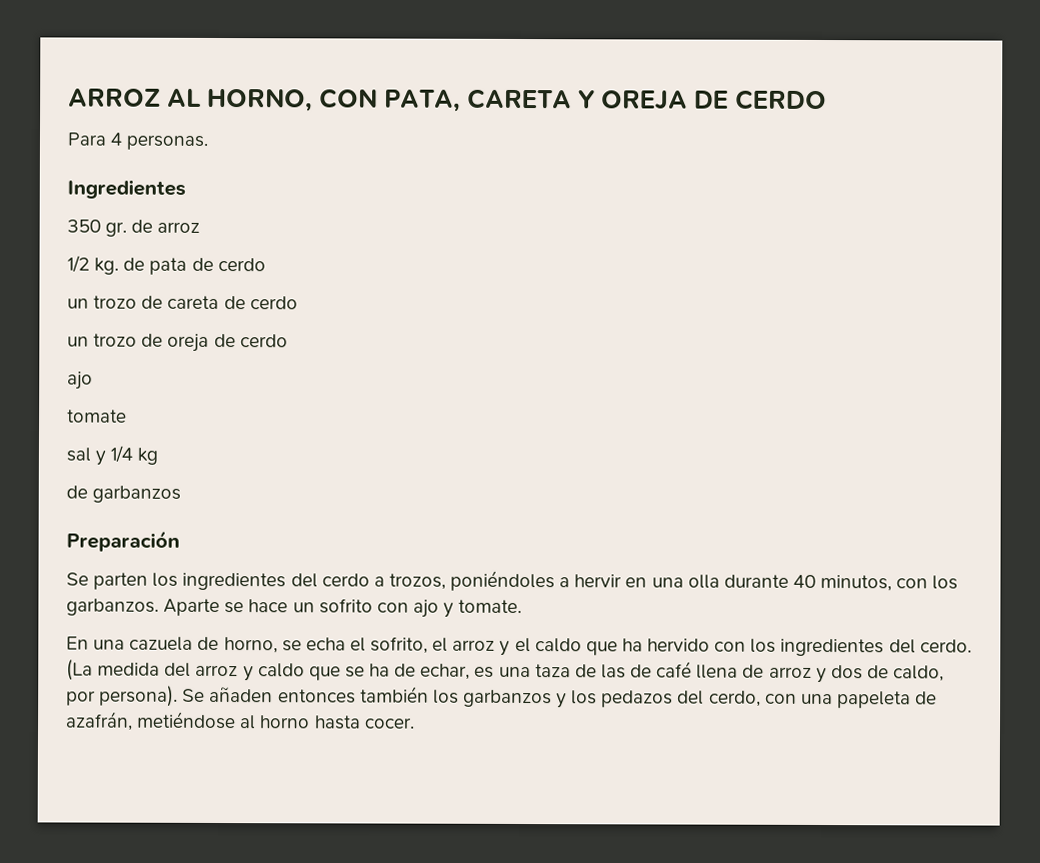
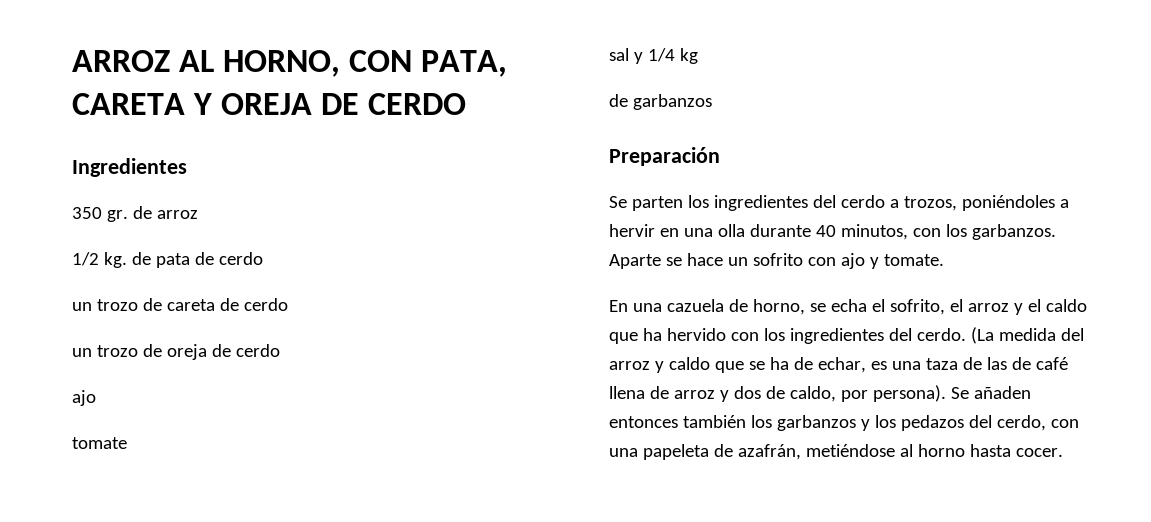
- Para 4 personas.

